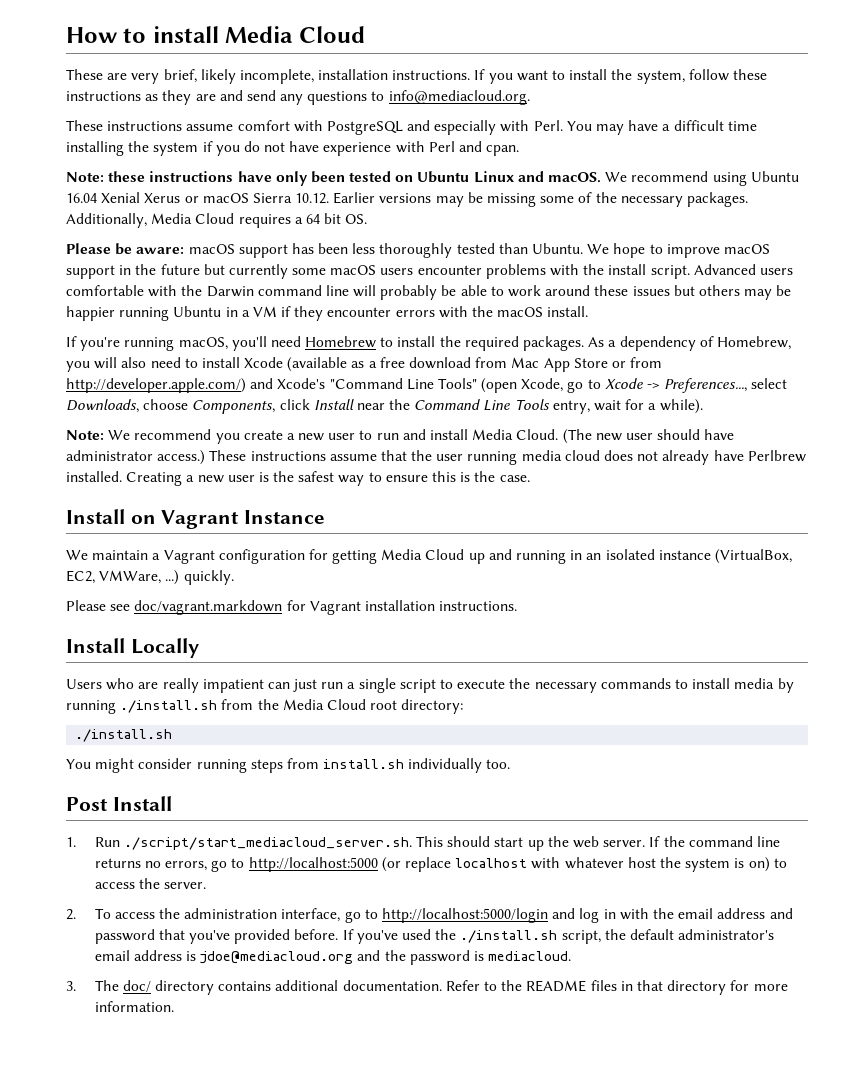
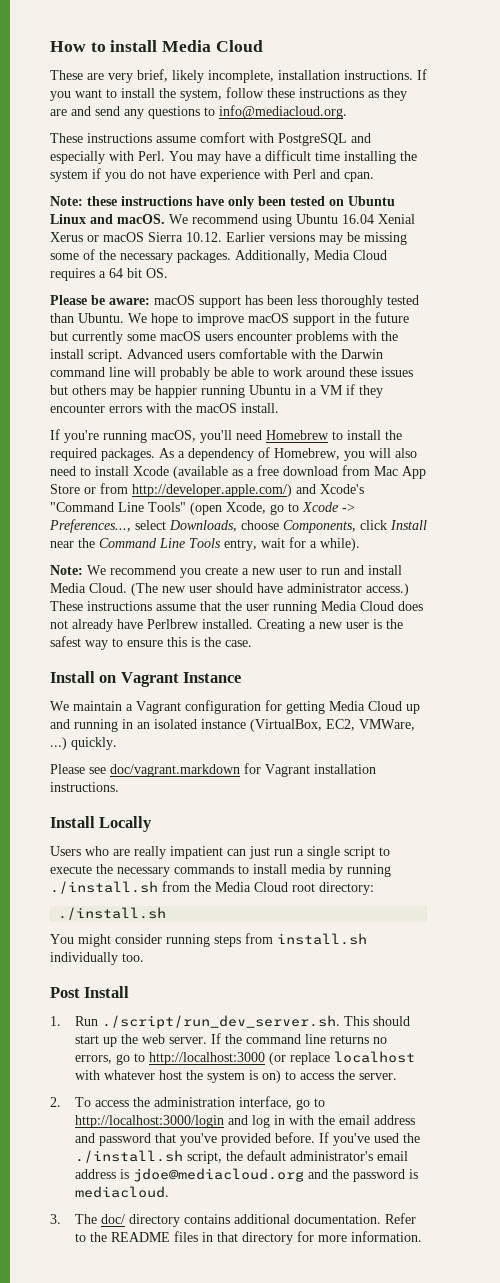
- These instructions assume that the user running media cloud does not already have Perlbrew installed.
+ These instructions assume that the user running Media Cloud does not already have Perlbrew installed.
- 1. Run ./script/start_mediacloud_server.sh. This should start up the web server.
+ 1. Run ./script/run_dev_server.sh. This should start up the web server.
- If the command line returns no errors, go to http://localhost:5000 (or replace localhost with whatever host the system is on) to access the server.
+ If the command line returns no errors, go to http://localhost:3000 (or replace localhost with whatever host the system is on) to access the server.
- 2. To access the administration interface, go to http://localhost:5000/login and log in with the email address and password that you've provided before.
+ 2. To access the administration interface, go to http://localhost:3000/login and log in with the email address and password that you've provided before.

